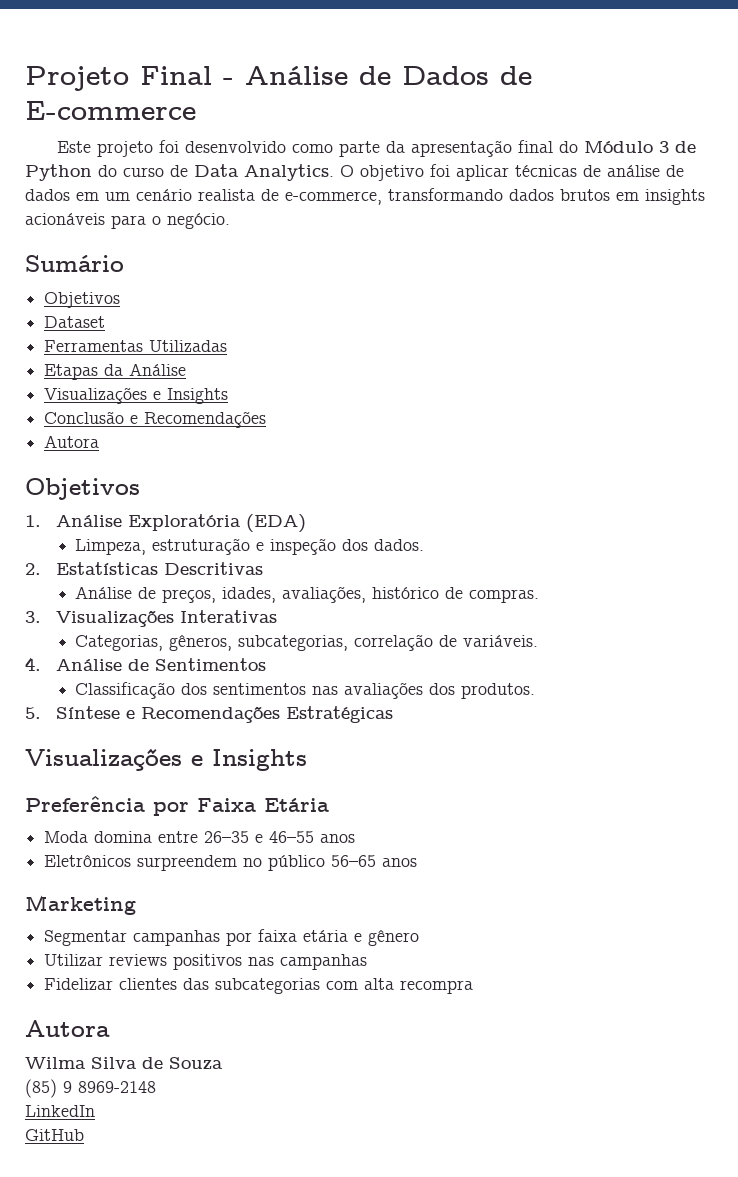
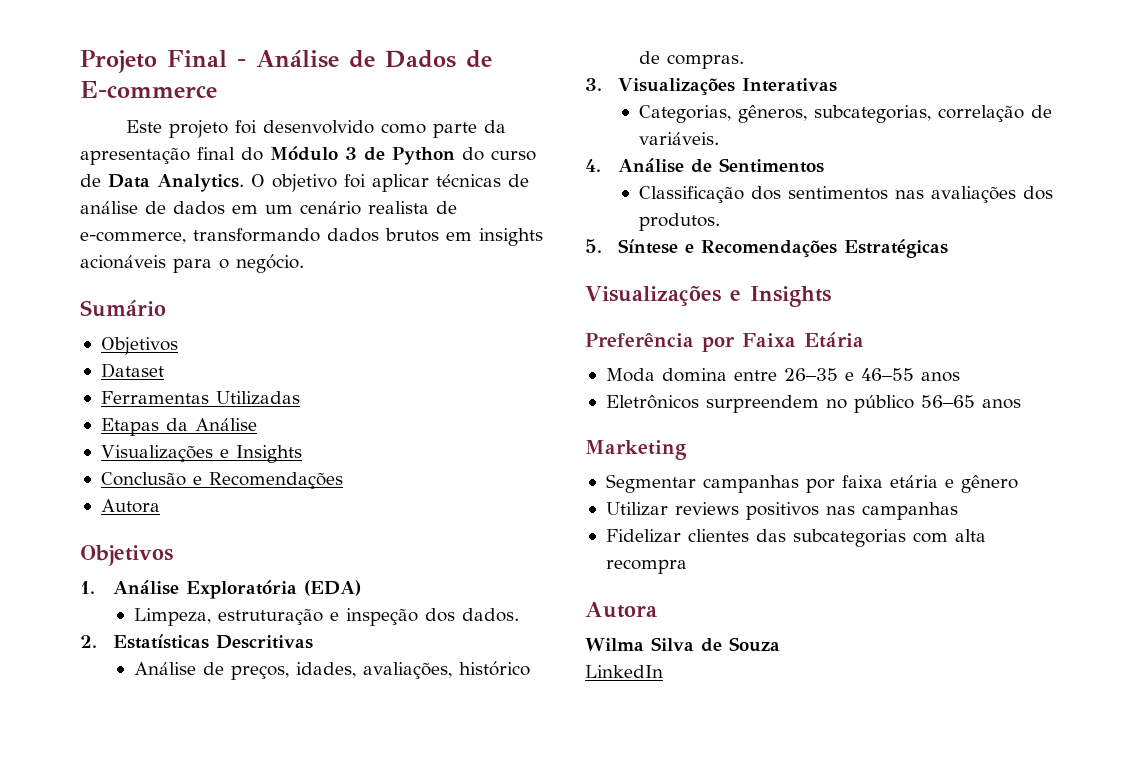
- (85) 9 8969-2148
- GitHub

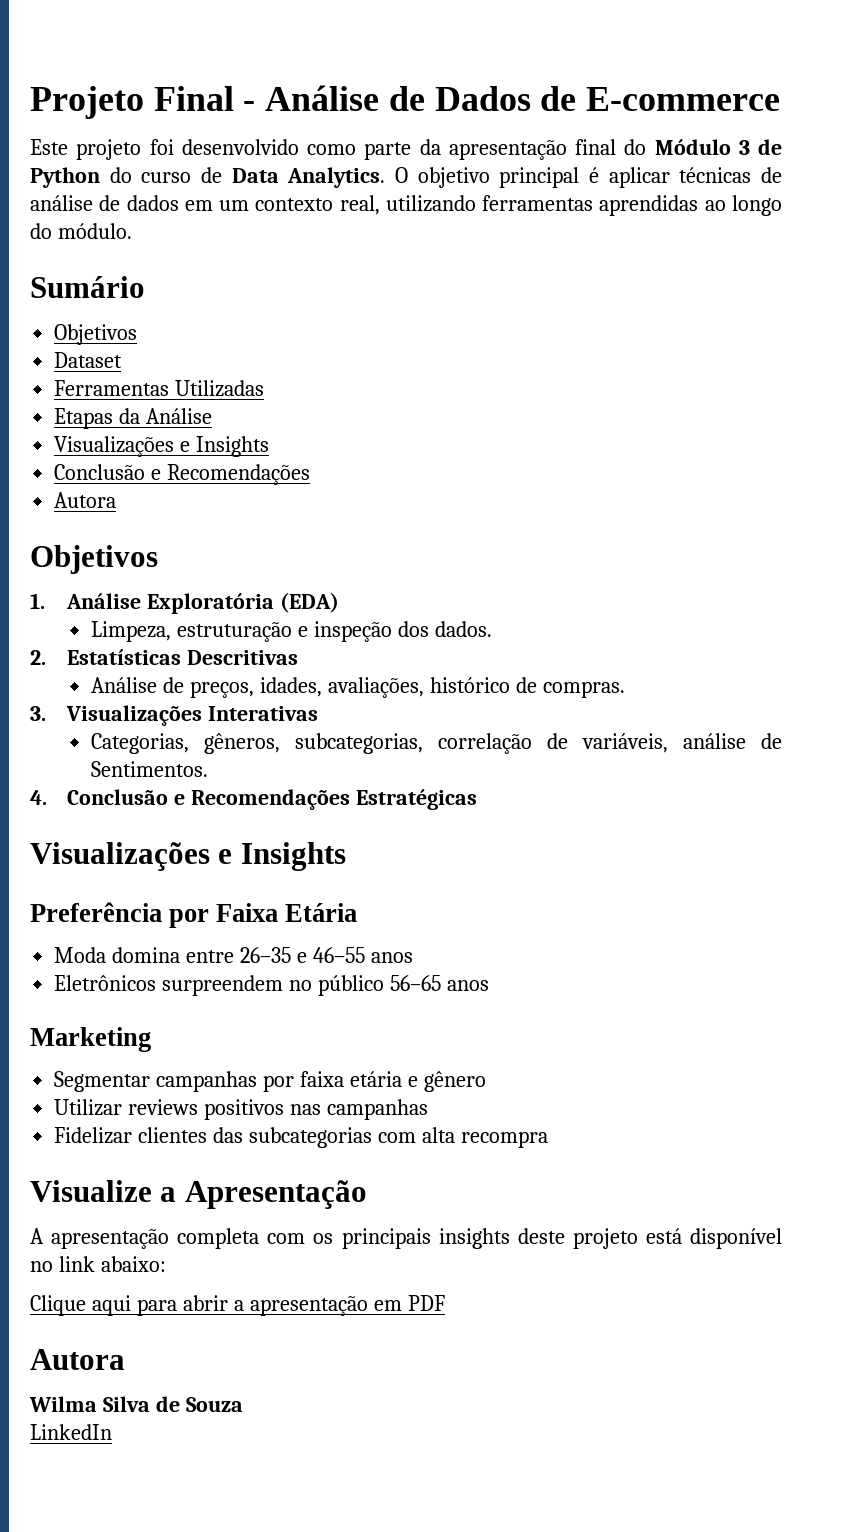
- O objetivo foi aplicar técnicas de análise de dados em um cenário realista de e-commerce, transformando dados brutos em insights acionáveis para o negócio.
+ O objetivo principal é aplicar técnicas de análise de dados em um contexto real, utilizando ferramentas aprendidas ao longo do módulo.
- Categorias, gêneros, subcategorias, correlação de variáveis.
- 4. Análise de Sentimentos
- Classificação dos sentimentos nas avaliações dos produtos.
- 5. Síntese e Recomendações Estratégicas
+ Categorias, gêneros, subcategorias, correlação de variáveis, análise de Sentimentos.
+ 4. Conclusão e Recomendações Estratégicas
+ Visualize a Apresentação
+ A apresentação completa com os principais insights deste projeto está disponível no link abaixo:
+ Clique aqui para abrir a apresentação em PDF

